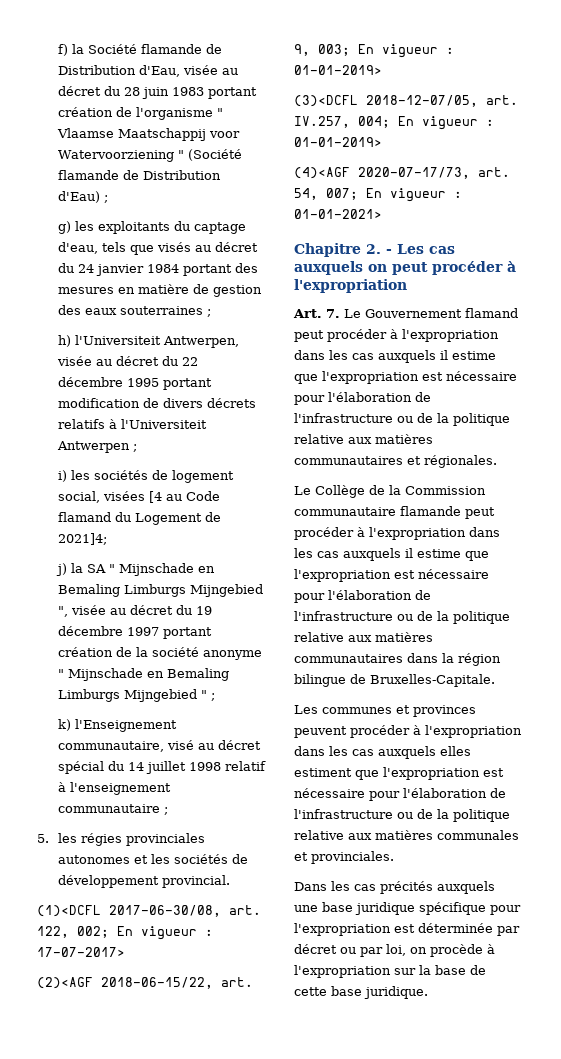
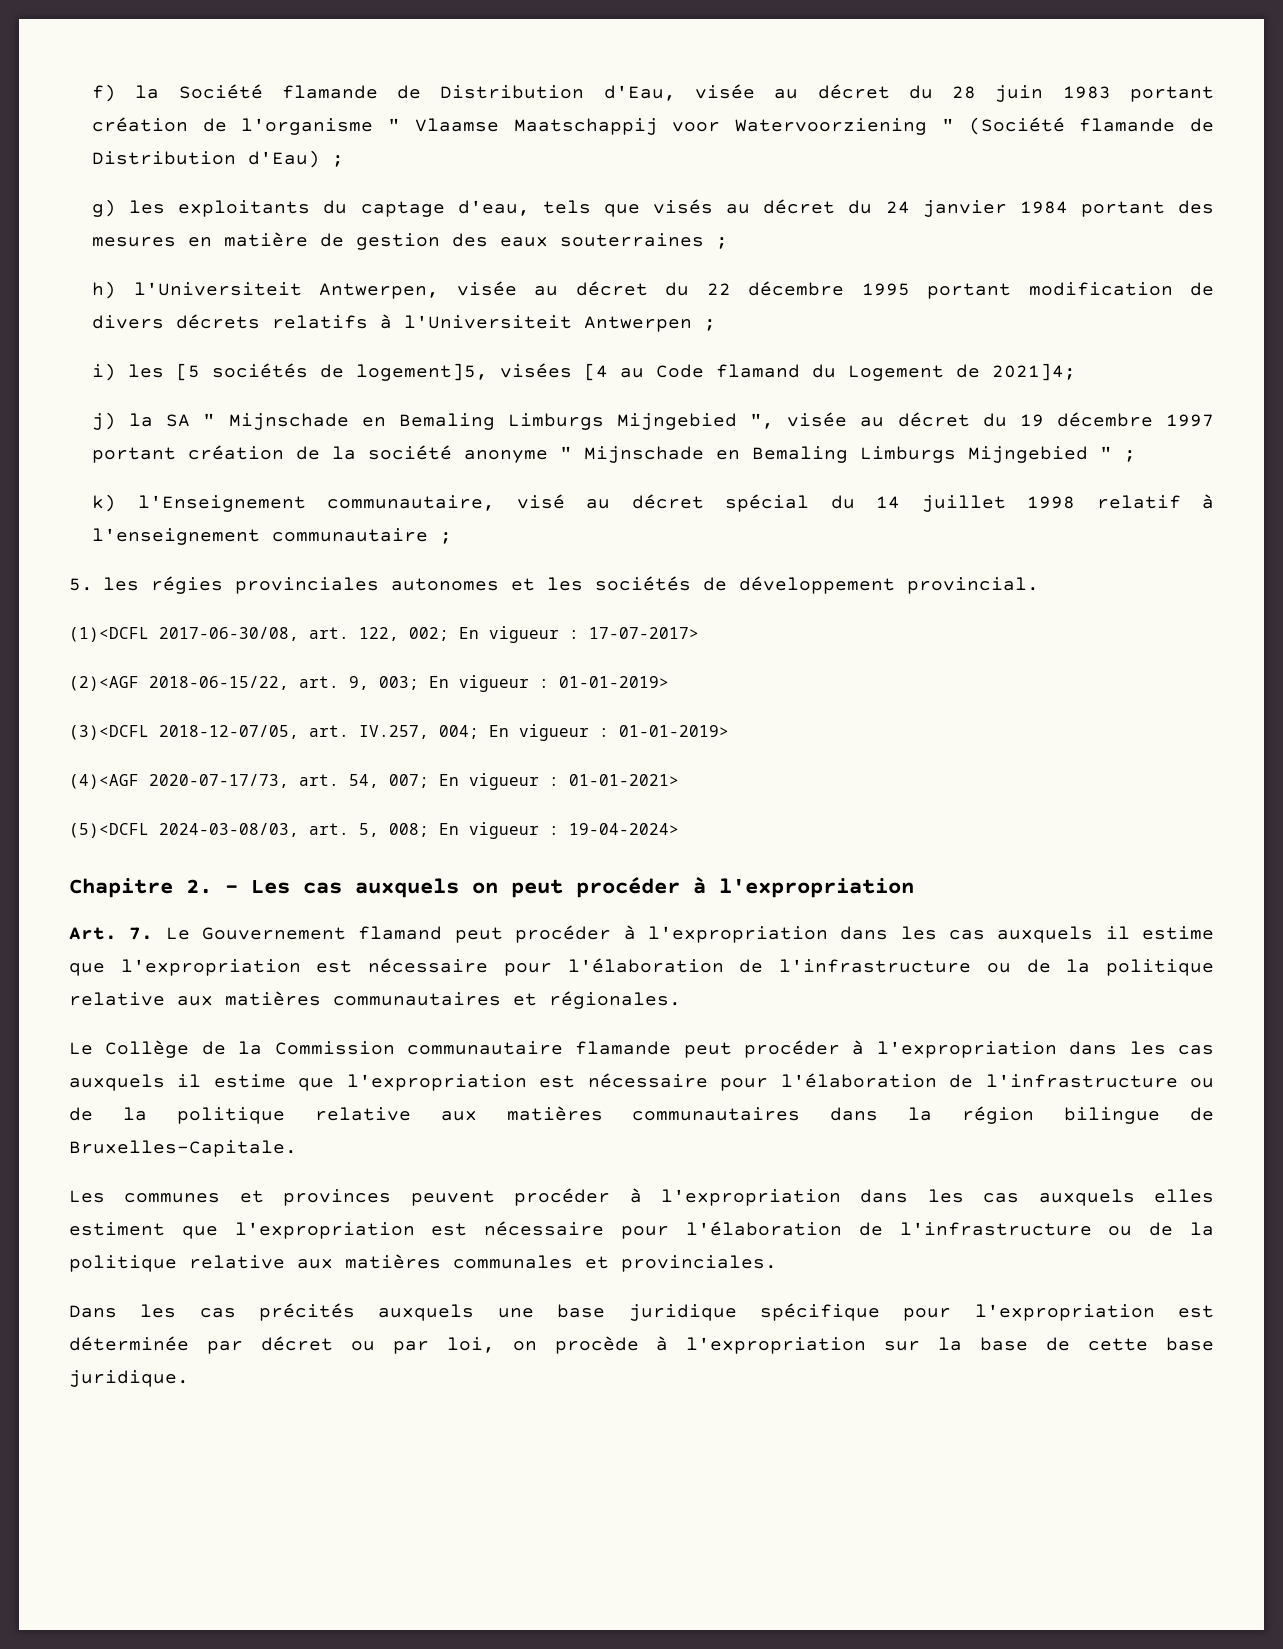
- i) les sociétés de logement social, visées [4 au Code flamand du Logement de 2021]4;
+ i) les [5 sociétés de logement]5, visées [4 au Code flamand du Logement de 2021]4;
+ (5)<DCFL 2024-03-08/03, art. 5, 008; En vigueur : 19-04-2024>

